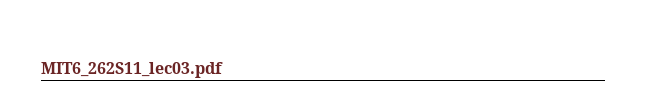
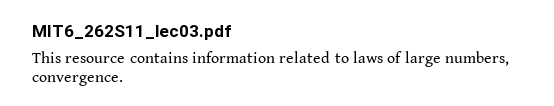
+ This resource contains information related to laws of large numbers, convergence.

